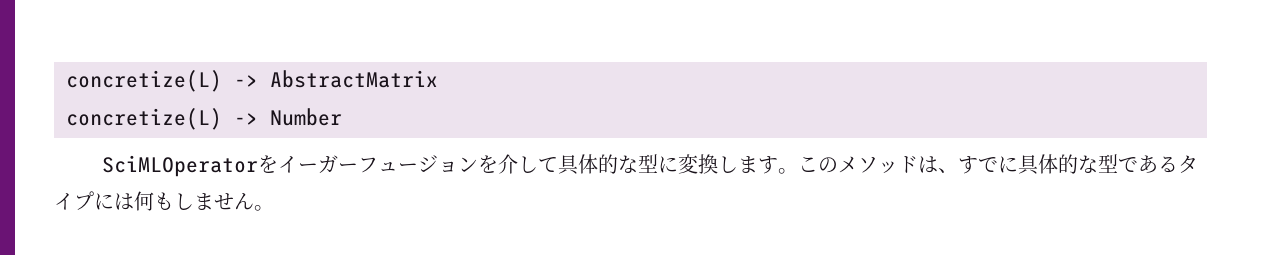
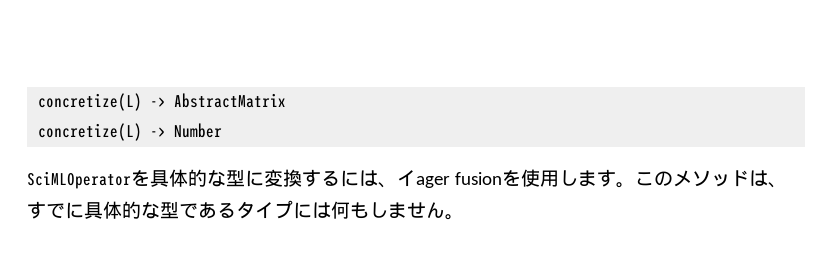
- SciMLOperatorをイーガーフュージョンを介して具体的な型に変換します。
+ SciMLOperatorを具体的な型に変換するには、イager fusionを使用します。

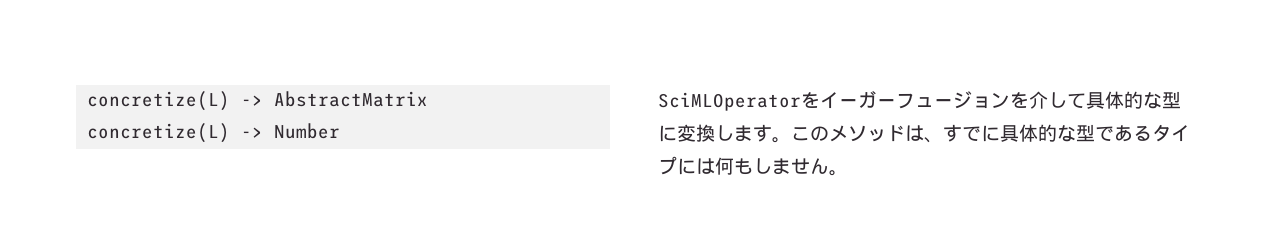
- SciMLOperatorを具体的な型に変換するには、イager fusionを使用します。
+ SciMLOperatorをイーガーフュージョンを介して具体的な型に変換します。

